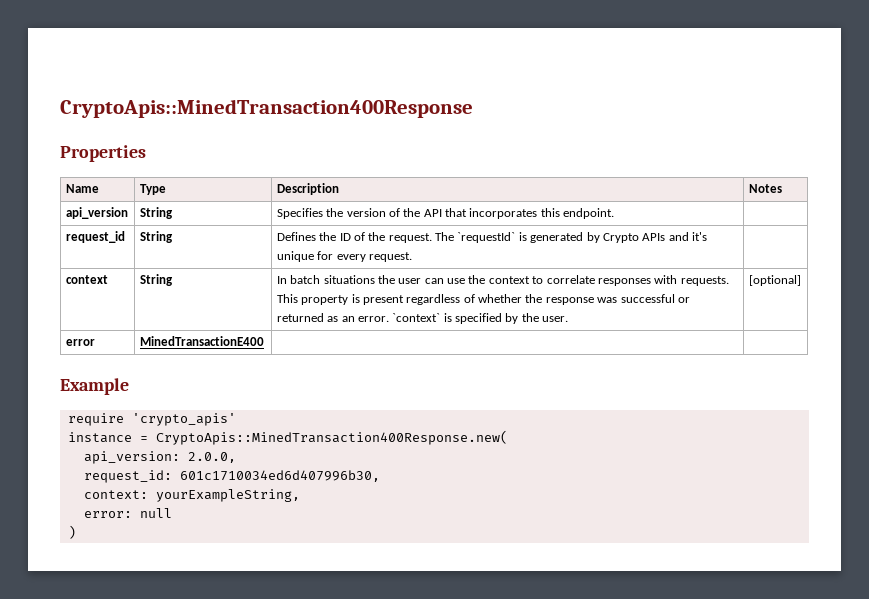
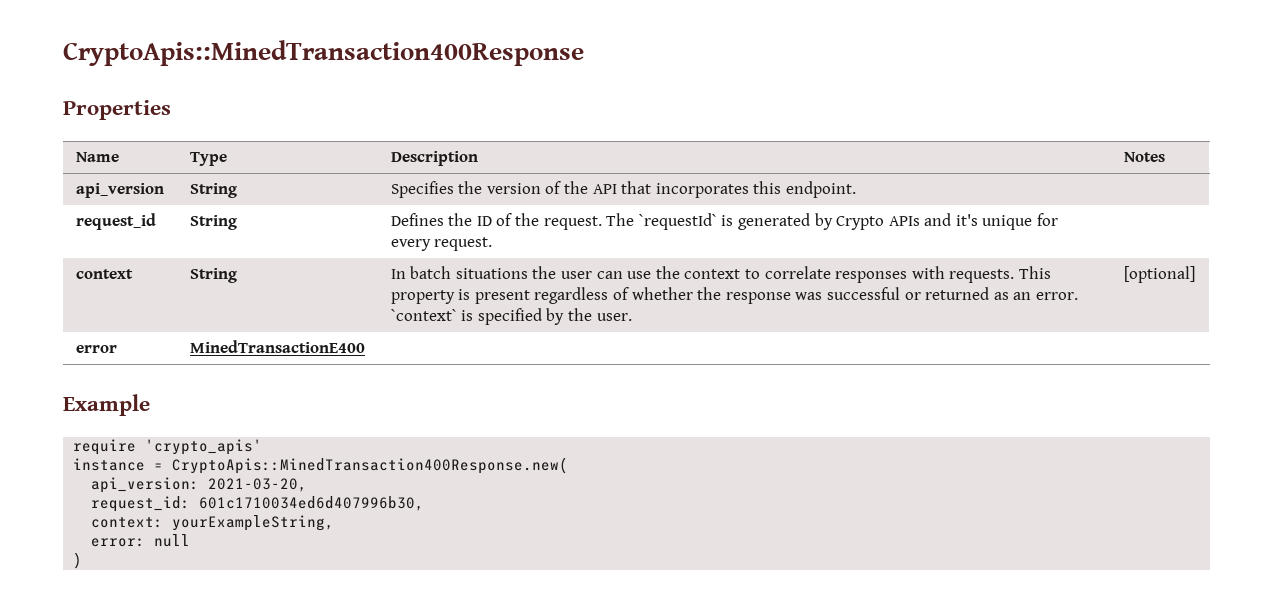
- api_version: 2.0.0,
+ api_version: 2021-03-20,

